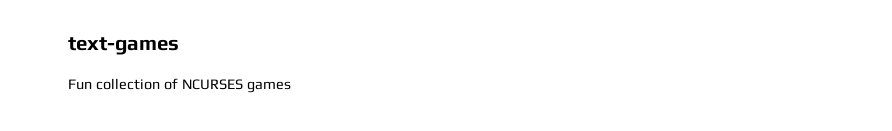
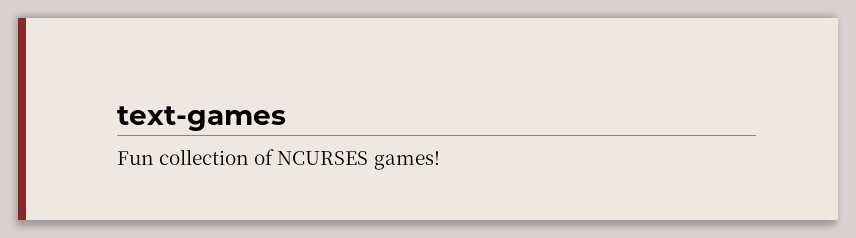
- Fun collection of NCURSES games
+ Fun collection of NCURSES games!

